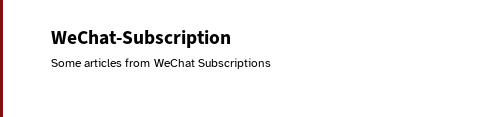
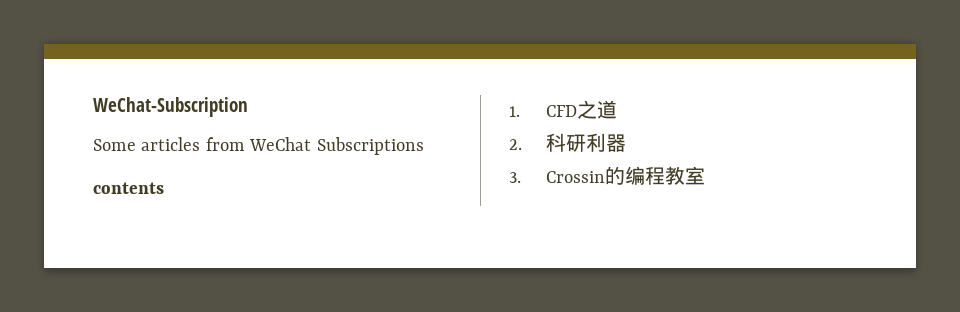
+ contents
+ 1. CFD之道
+ 2.科研利器
+ 3. Crossin的编程教室

